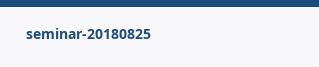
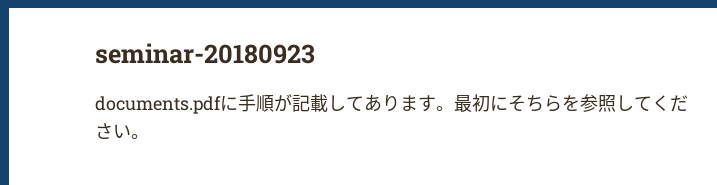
- seminar-20180825
+ seminar-20180923
+ documents.pdfに手順が記載してあります。最初にそちらを参照してください。

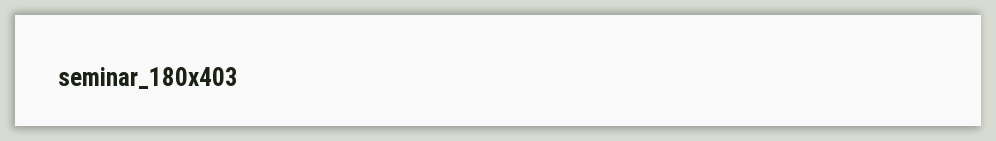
- seminar-20180923
- documents.pdfに手順が記載してあります。最初にそちらを参照してください。
+ seminar_180x403

